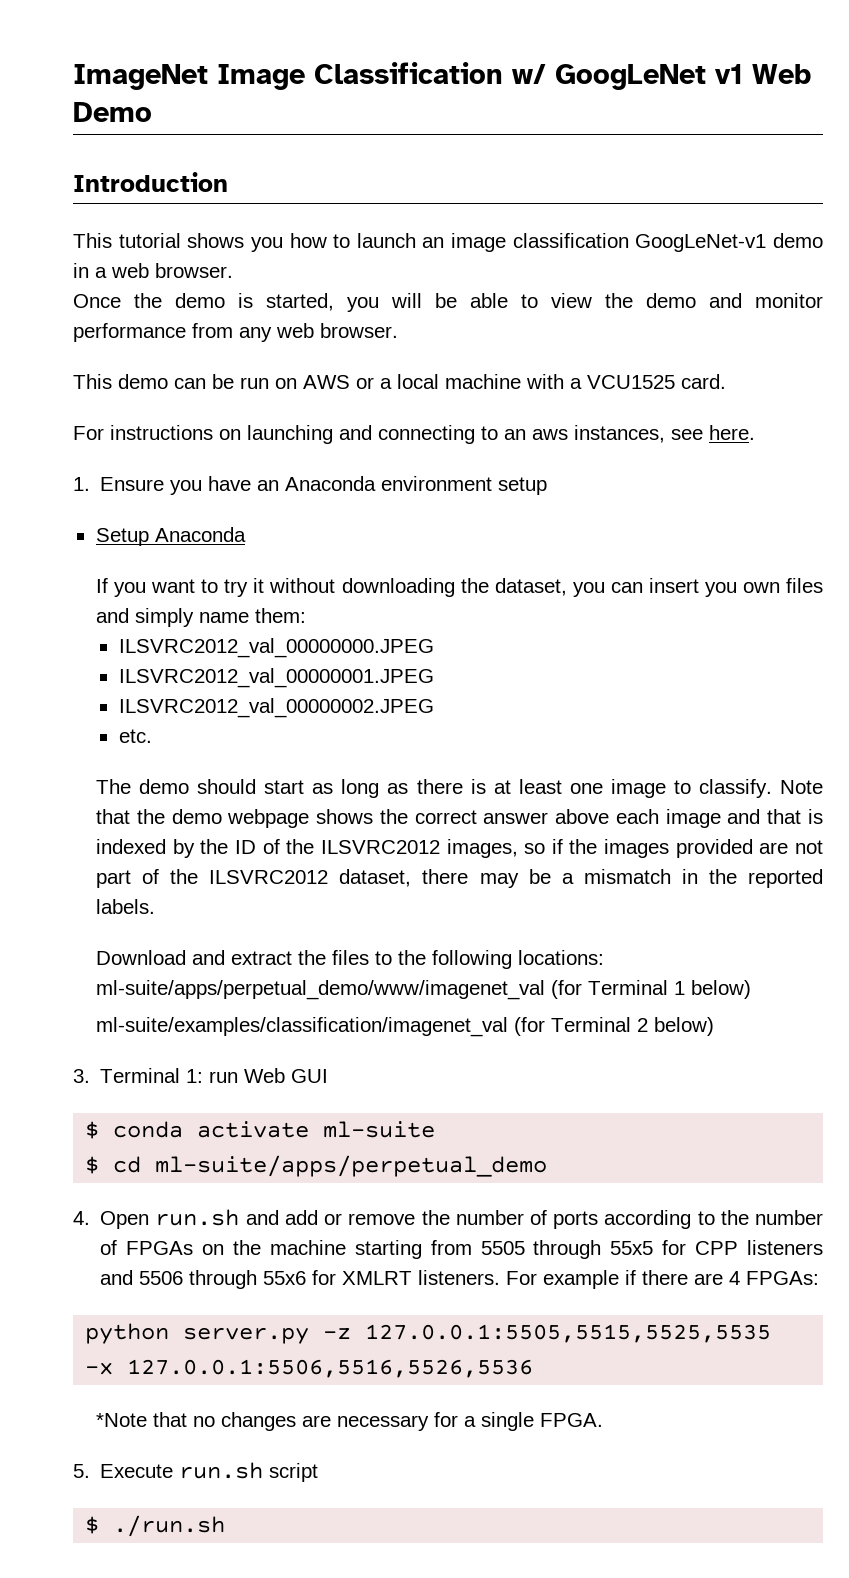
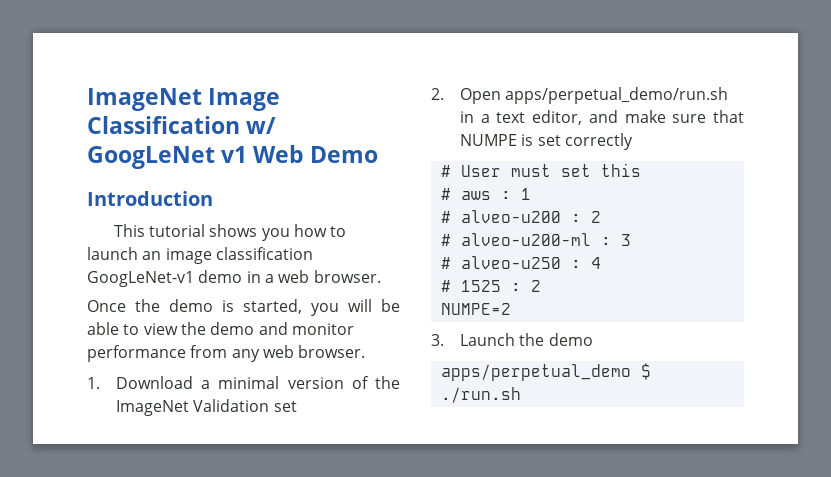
- This demo can be run on AWS or a local machine with a VCU1525 card.
- For instructions on launching and connecting to an aws instances, see here.
- 1. Ensure you have an Anaconda environment setup
- Setup Anaconda
- If you want to try it without downloading the dataset, you can insert you own files and simply name them:
- ILSVRC2012_val_00000000.JPEG
- ILSVRC2012_val_00000001.JPEG
- ILSVRC2012_val_00000002.JPEG
- etc.
- The demo should start as long as there is at least one image to classify. Note that the demo webpage shows the correct answer above each image and that is indexed by the ID of the ILSVRC2012 images, so if the images provided are not part of the ILSVRC2012 dataset, there may be a mismatch in the reported labels.
- Download and extract the files to the following locations: ml-suite/apps/perpetual_demo/www/imagenet_val (for Terminal 1 below)
- ml-suite/examples/classification/imagenet_val (for Terminal 2 below)
- 3. Terminal 1: run Web GUI
- $ conda activate ml-suite
- $ cd ml-suite/apps/perpetual_demo
- 4. Open run.sh and add or remove the number of ports according to the number of FPGAs on the machine starting from 5505 through 55x5 for CPP listeners and 5506 through 55x6 for XMLRT listeners. For example if there are 4 FPGAs:
- python server.py -z 127.0.0.1:5505,5515,5525,5535 -x 127.0.0.1:5506,5516,5526,5536
- *Note that no changes are necessary for a single FPGA.
- 5. Execute run.sh script
- $ ./run.sh
+ 1. Download a minimal version of the ImageNet Validation set
+ 2. Open apps/perpetual_demo/run.sh in a text editor, and make sure that NUMPE is set correctly
+ # User must set this
+ # aws : 1
+ # alveo-u200 : 2
+ # alveo-u200-ml : 3
+ # alveo-u250 : 4
+ # 1525 : 2
+ NUMPE=2
+ 3. Launch the demo
+ apps/perpetual_demo $ ./run.sh

